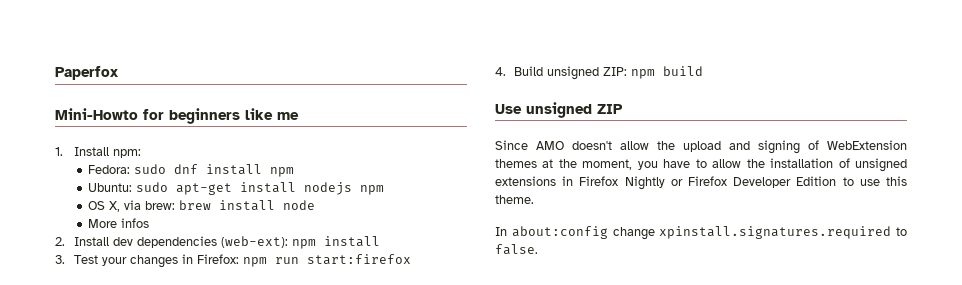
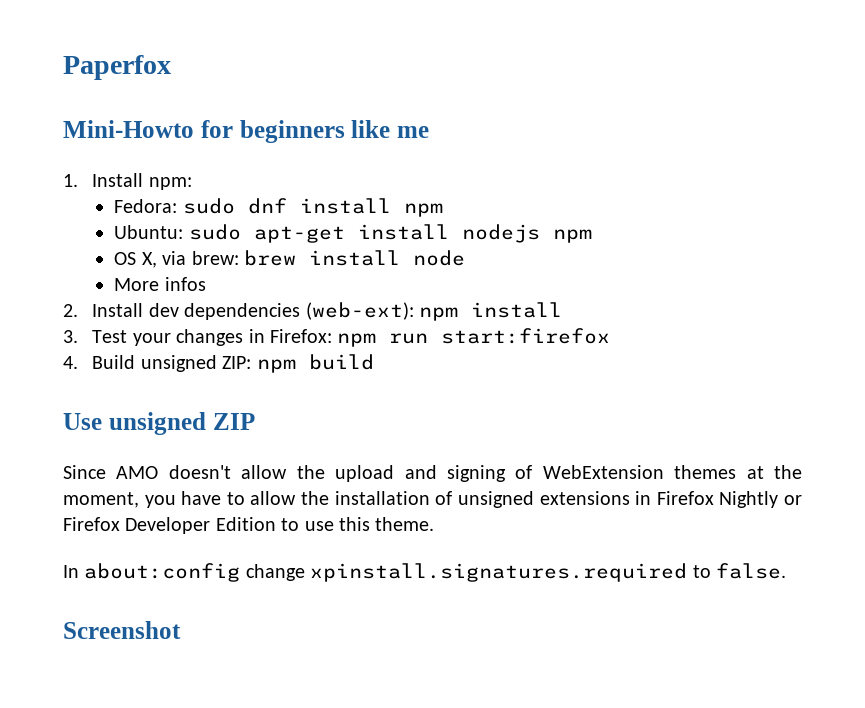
+ Screenshot

